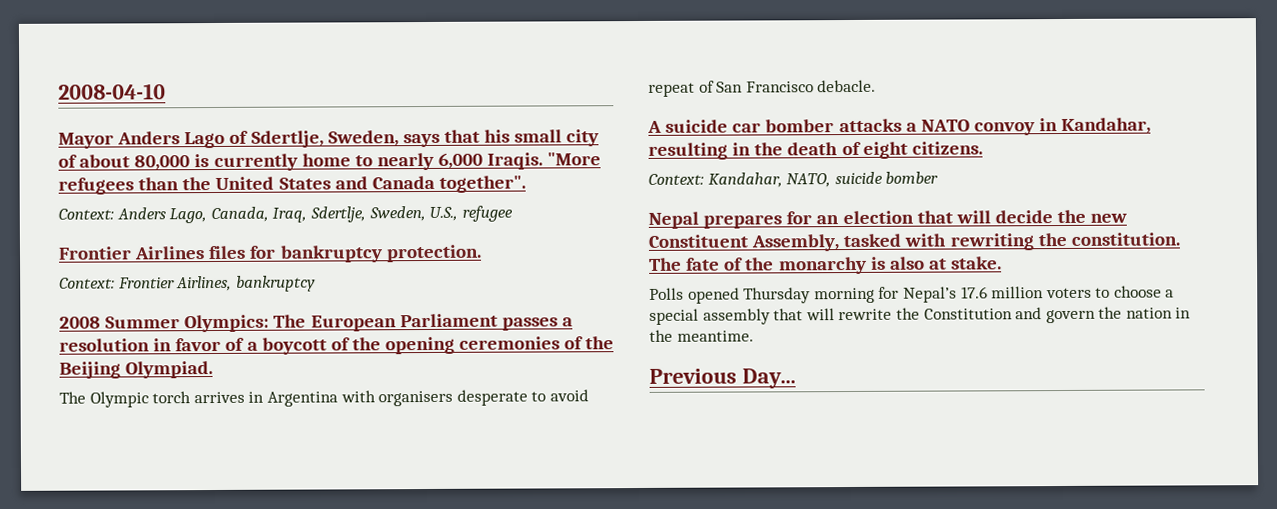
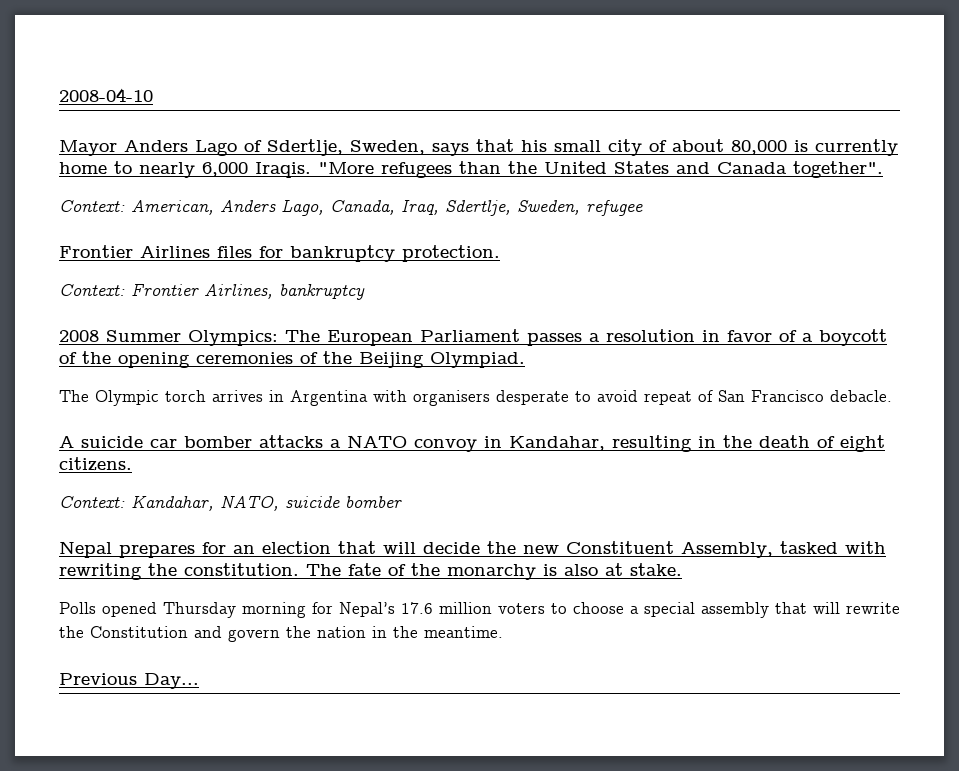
- Context: Anders Lago, Canada, Iraq, Sdertlje, Sweden, U.S., refugee
+ Context: American, Anders Lago, Canada, Iraq, Sdertlje, Sweden, refugee

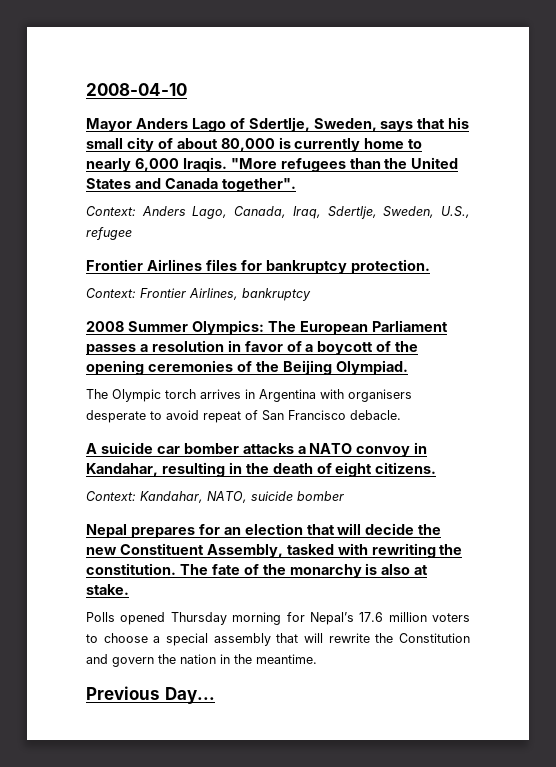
- Context: American, Anders Lago, Canada, Iraq, Sdertlje, Sweden, refugee
+ Context: Anders Lago, Canada, Iraq, Sdertlje, Sweden, U.S., refugee

